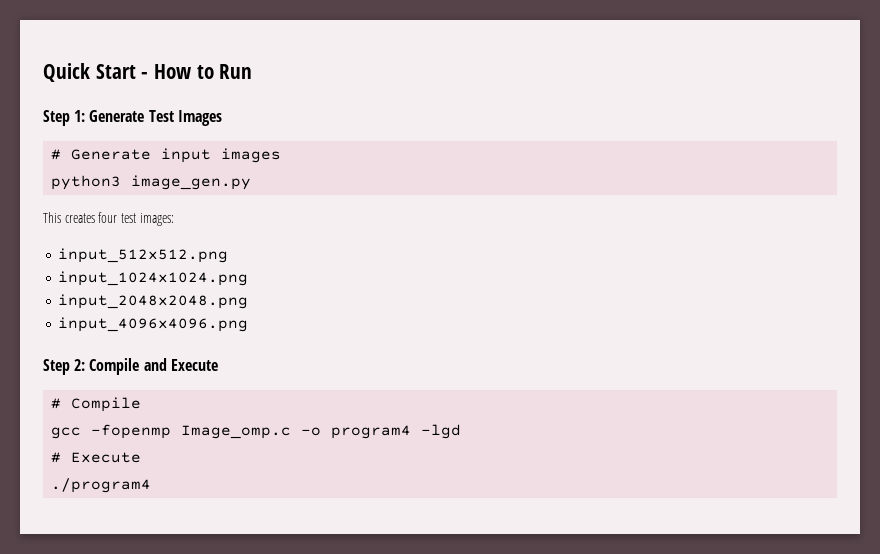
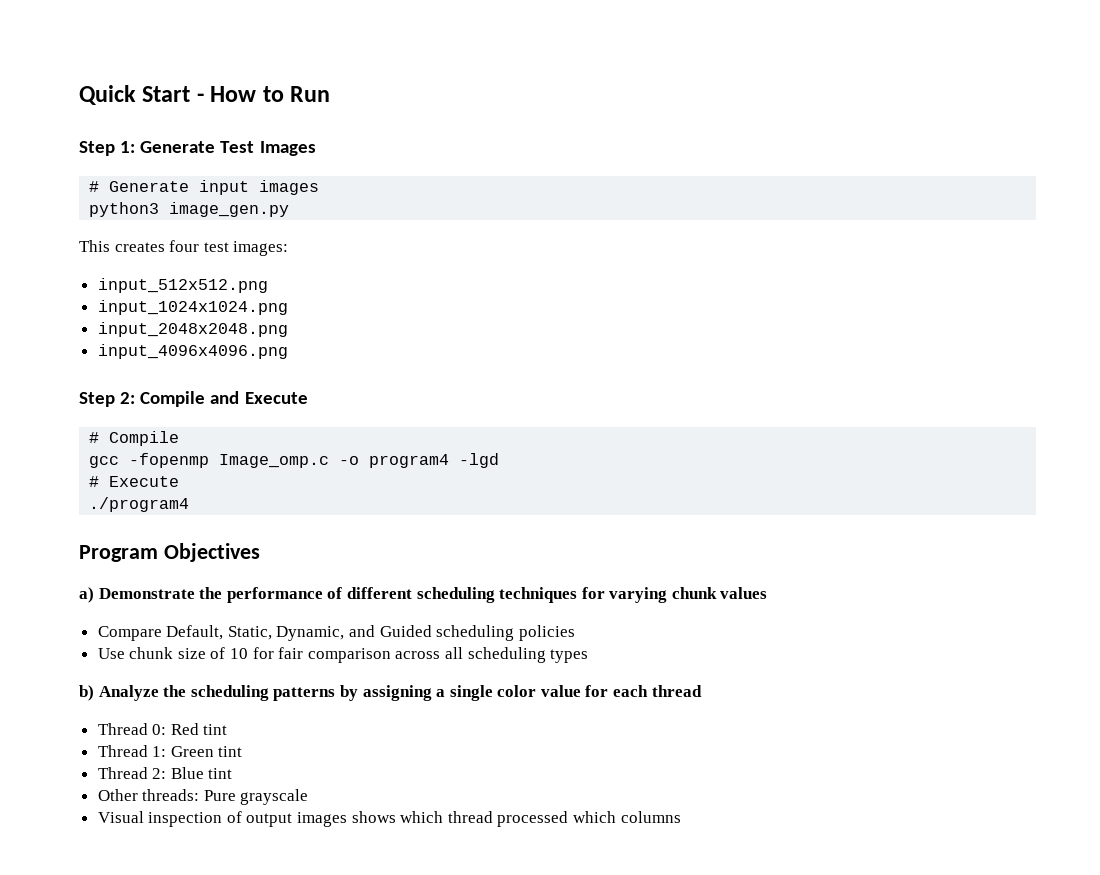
+ Program Objectives
+ a) Demonstrate the performance of different scheduling techniques for varying chunk values
+ Compare Default, Static, Dynamic, and Guided scheduling policies
+ Use chunk size of 10 for fair comparison across all scheduling types
+ b) Analyze the scheduling patterns by assigning a single color value for each thread
+ Thread 0: Red tint
+ Thread 1: Green tint
+ Thread 2: Blue tint
+ Other threads: Pure grayscale
+ Visual inspection of output images shows which thread processed which columns

